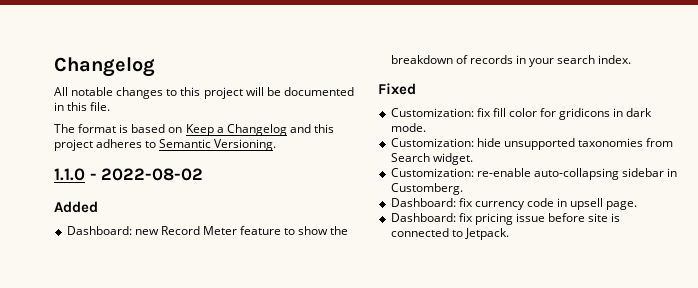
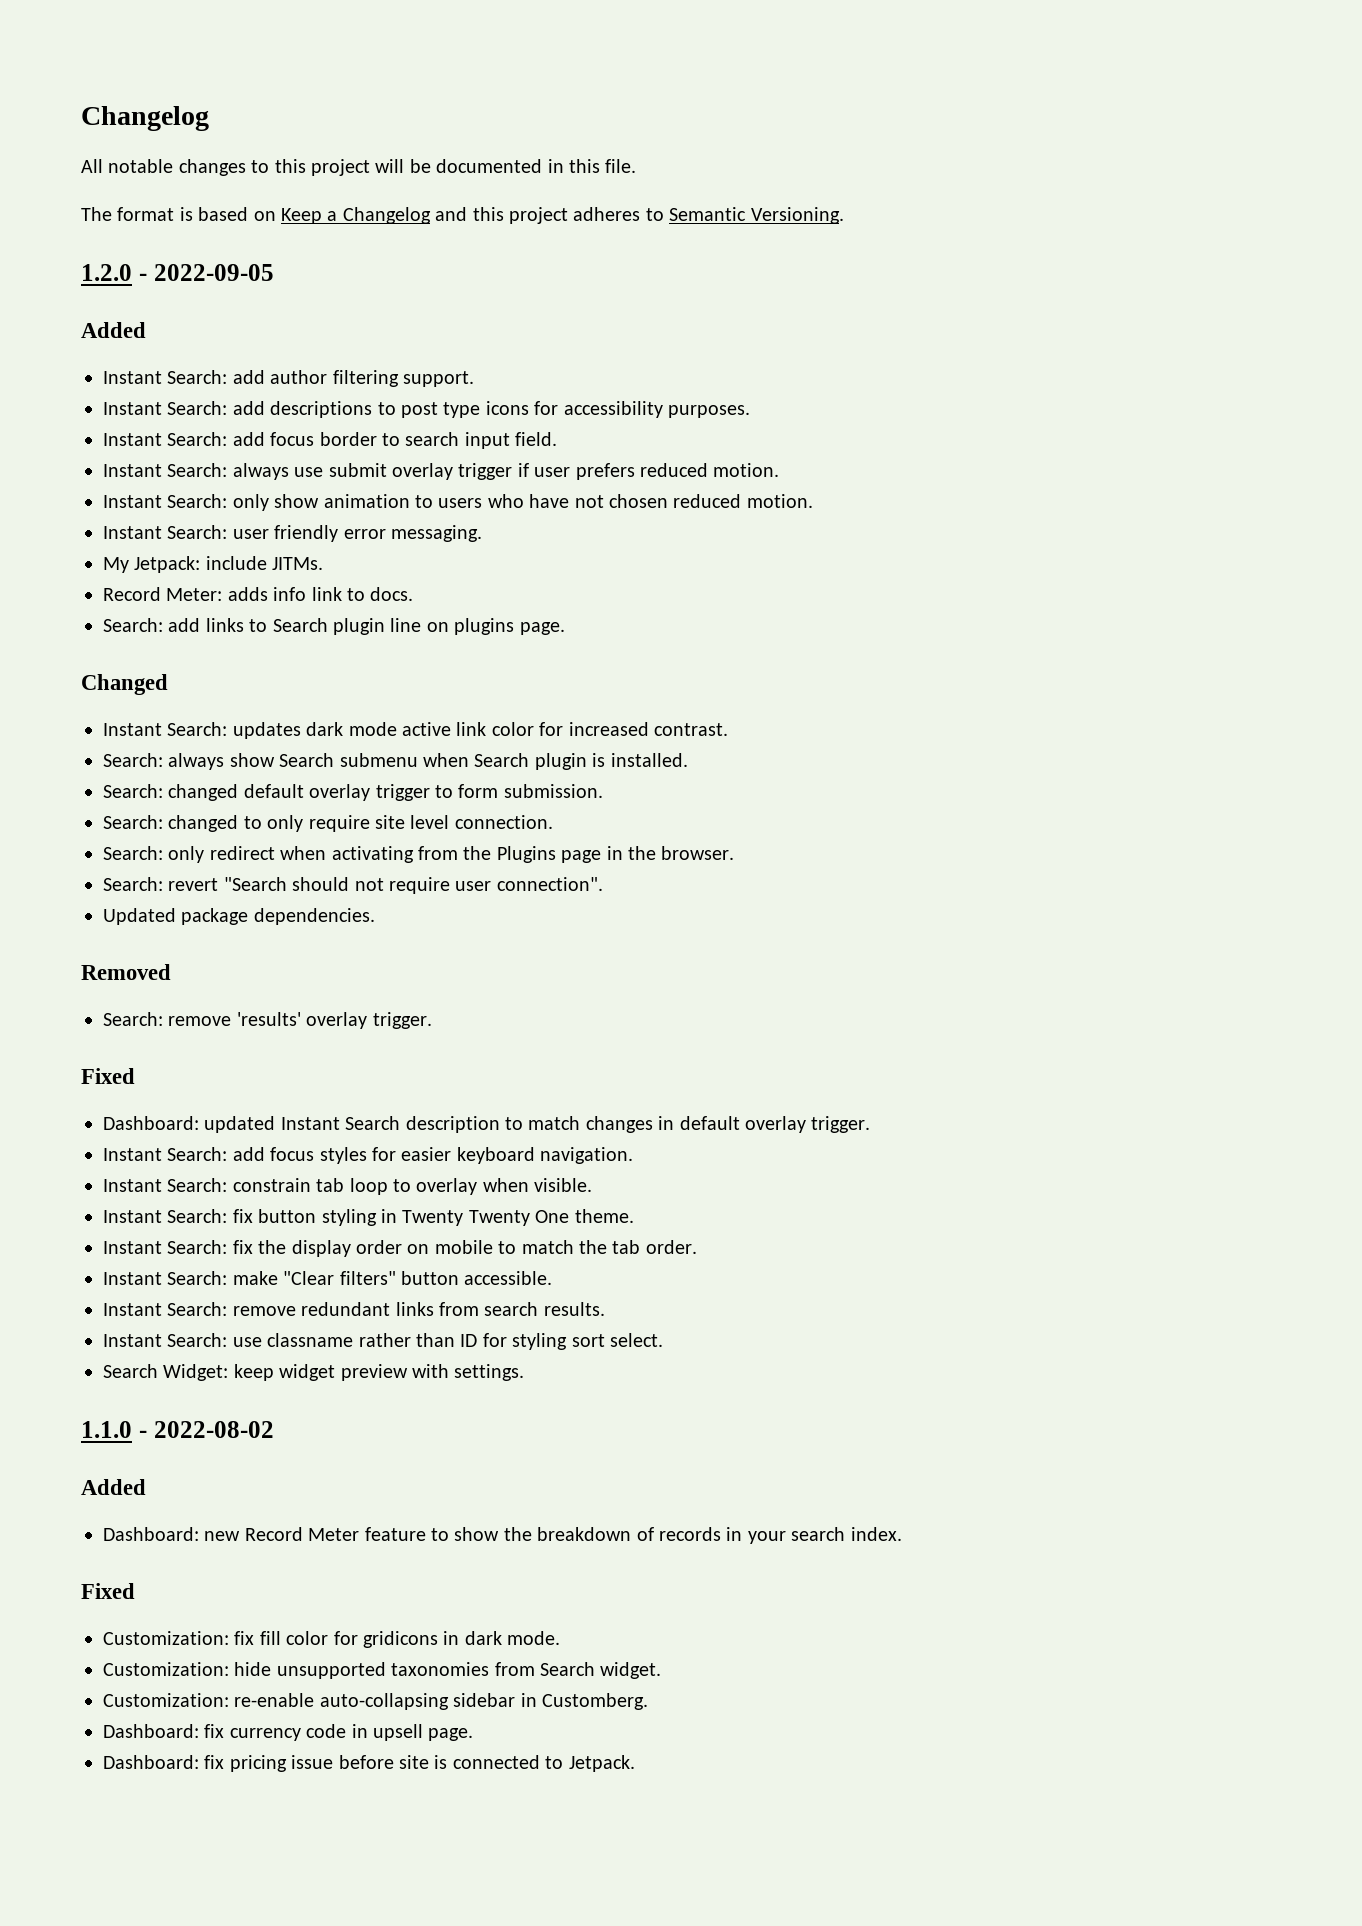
+ 1.2.0 - 2022-09-05
+ Added
+ Instant Search: add author filtering support.
+ Instant Search: add descriptions to post type icons for accessibility purposes.
+ Instant Search: add focus border to search input field.
+ Instant Search: always use submit overlay trigger if user prefers reduced motion.
+ Instant Search: only show animation to users who have not chosen reduced motion.
+ Instant Search: user friendly error messaging.
+ My Jetpack: include JITMs.
+ Record Meter: adds info link to docs.
+ Search: add links to Search plugin line on plugins page.
+ Changed
+ Instant Search: updates dark mode active link color for increased contrast.
+ Search: always show Search submenu when Search plugin is installed.
+ Search: changed default overlay trigger to form submission.
+ Search: changed to only require site level connection.
+ Search: only redirect when activating from the Plugins page in the browser.
+ Search: revert "Search should not require user connection".
+ Updated package dependencies.
+ Removed
+ Search: remove 'results' overlay trigger.
+ Fixed
+ Dashboard: updated Instant Search description to match changes in default overlay trigger.
+ Instant Search: add focus styles for easier keyboard navigation.
+ Instant Search: constrain tab loop to overlay when visible.
+ Instant Search: fix button styling in Twenty Twenty One theme.
+ Instant Search: fix the display order on mobile to match the tab order.
+ Instant Search: make "Clear filters" button accessible.
+ Instant Search: remove redundant links from search results.
+ Instant Search: use classname rather than ID for styling sort select.
+ Search Widget: keep widget preview with settings.

